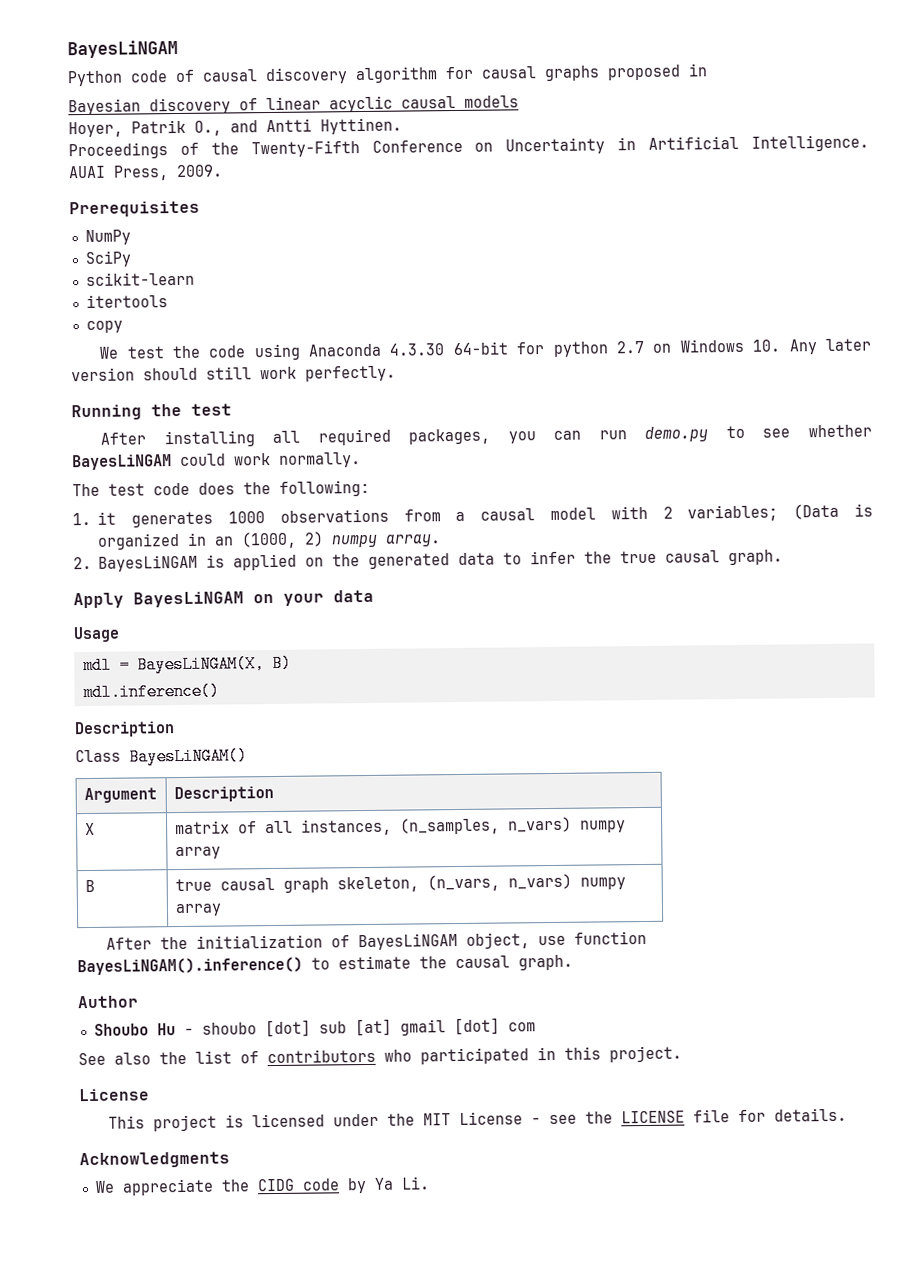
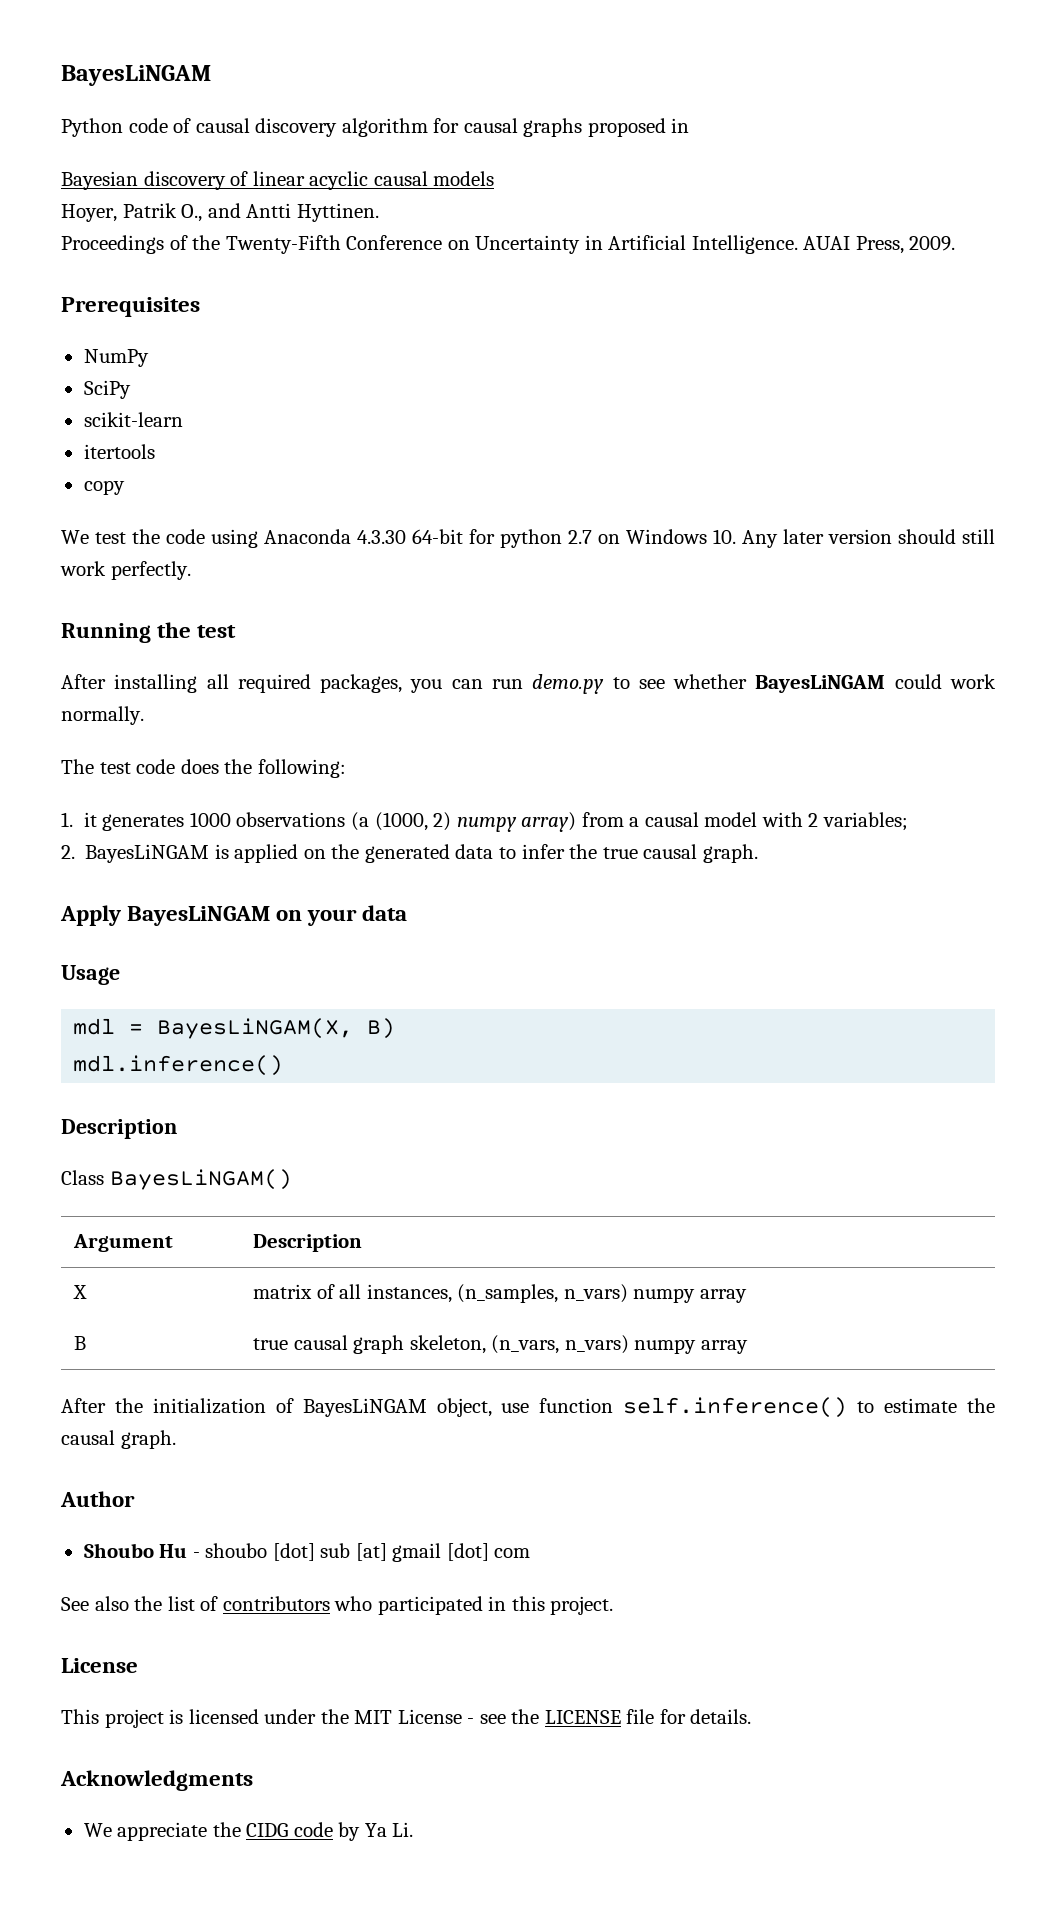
- 1. it generates 1000 observations from a causal model with 2 variables; (Data is organized in an (1000, 2) numpy array.
+ 1. it generates 1000 observations (a (1000, 2) numpy array) from a causal model with 2 variables;
- After the initialization of BayesLiNGAM object, use function BayesLiNGAM().inference() to estimate the causal graph.
+ After the initialization of BayesLiNGAM object, use function self.inference() to estimate the causal graph.

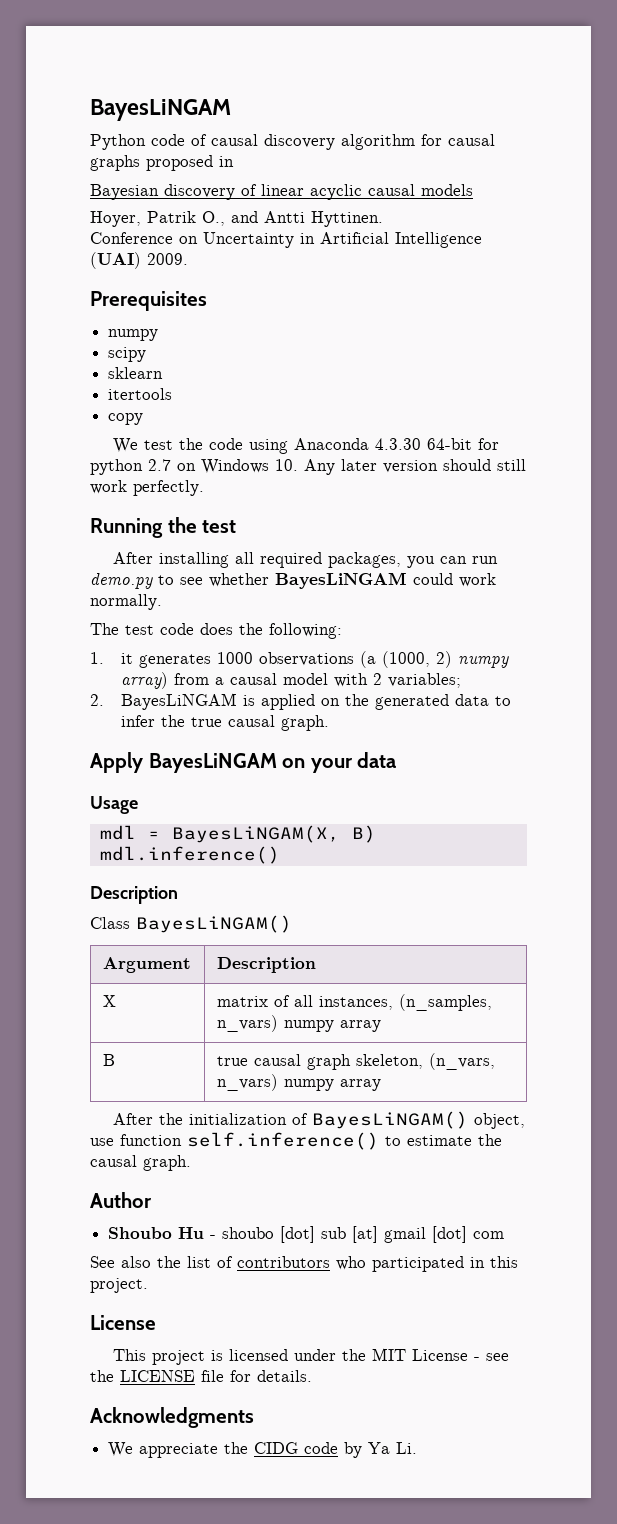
- Proceedings of the Twenty-Fifth Conference on Uncertainty in Artificial Intelligence. AUAI Press, 2009.
+ Conference on Uncertainty in Artificial Intelligence (UAI) 2009.
  Prerequisites
- NumPy
- SciPy
- scikit-learn
+ numpy
+ scipy
+ sklearn
- After the initialization of BayesLiNGAM object, use function self.inference() to estimate the causal graph.
+ After the initialization of BayesLiNGAM() object, use function self.inference() to estimate the causal graph.

